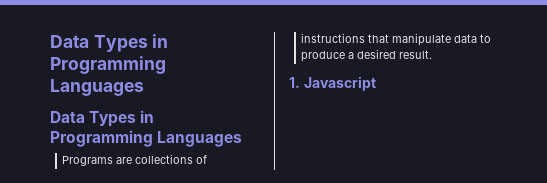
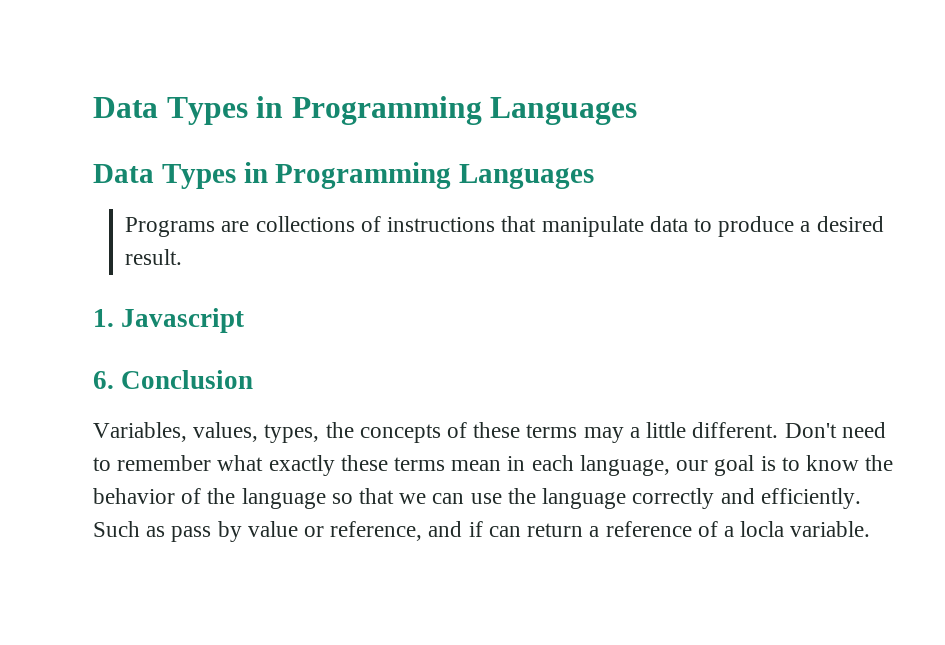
+ 6. Conclusion
+ Variables, values, types, the concepts of these terms may a little different. Don't need to remember what exactly these terms mean in each language, our goal is to know the behavior of the language so that we can use the language correctly and efficiently. Such as pass by value or reference, and if can return a reference of a locla variable.

